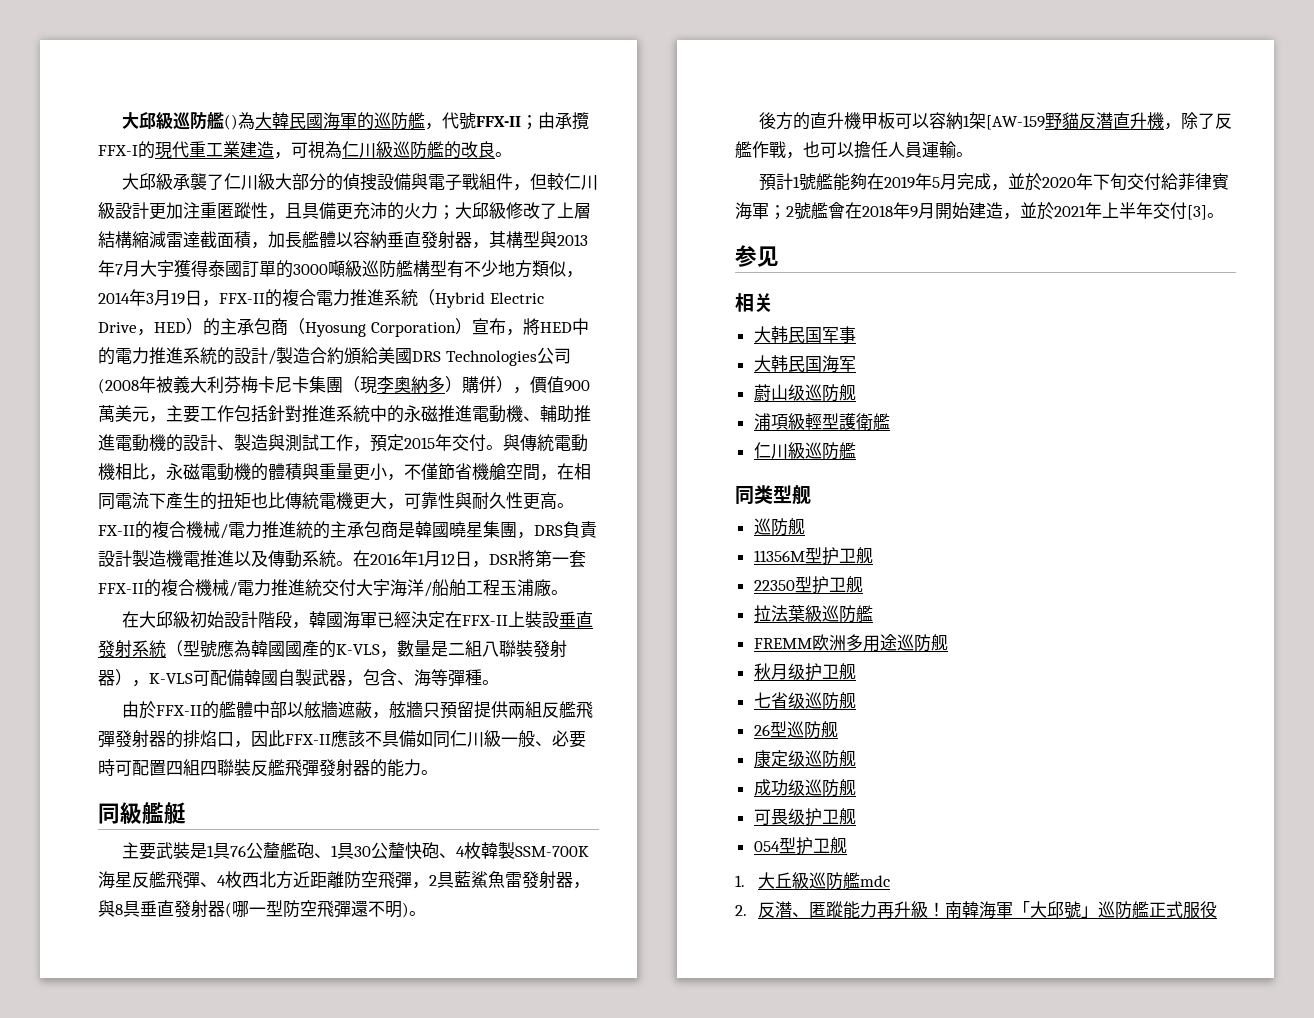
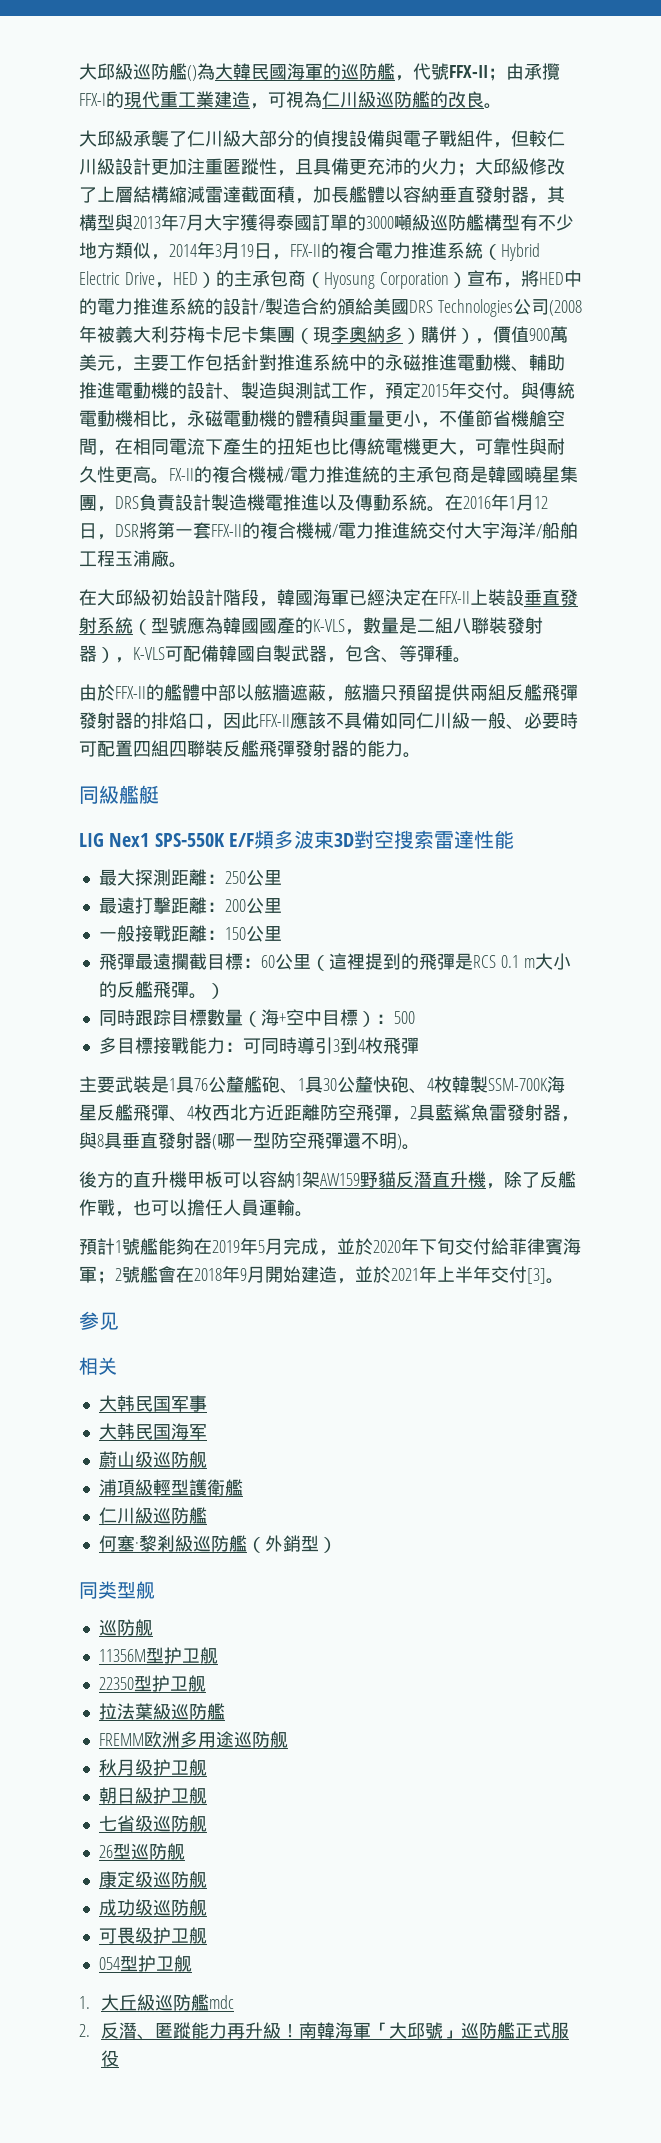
- 在大邱級初始設計階段，韓國海軍已經決定在FFX-II上裝設垂直發射系統（型號應為韓國國產的K-VLS，數量是二組八聯裝發射器），K-VLS可配備韓國自製武器，包含、海等彈種。
+ 在大邱級初始設計階段，韓國海軍已經決定在FFX-II上裝設垂直發射系統（型號應為韓國國產的K-VLS，數量是二組八聯裝發射器），K-VLS可配備韓國自製武器，包含、等彈種。
+ LIG Nex1 SPS-550K E/F頻多波束3D對空搜索雷達性能
+ 最大探測距離：250公里
+ 最遠打擊距離：200公里
+ 一般接戰距離：150公里
+ 飛彈最遠攔截目標：60公里（這裡提到的飛彈是RCS 0.1 m大小的反艦飛彈。）
+ 同時跟踪目標數量（海+空中目標）：500
+ 多目標接戰能力：可同時導引3到4枚飛彈
- 後方的直升機甲板可以容納1架[AW-159野貓反潛直升機，除了反艦作戰，也可以擔任人員運輸。
+ 後方的直升機甲板可以容納1架AW159野貓反潛直升機，除了反艦作戰，也可以擔任人員運輸。
+ 何塞·黎剎級巡防艦（外銷型）
+ 朝日級护卫舰

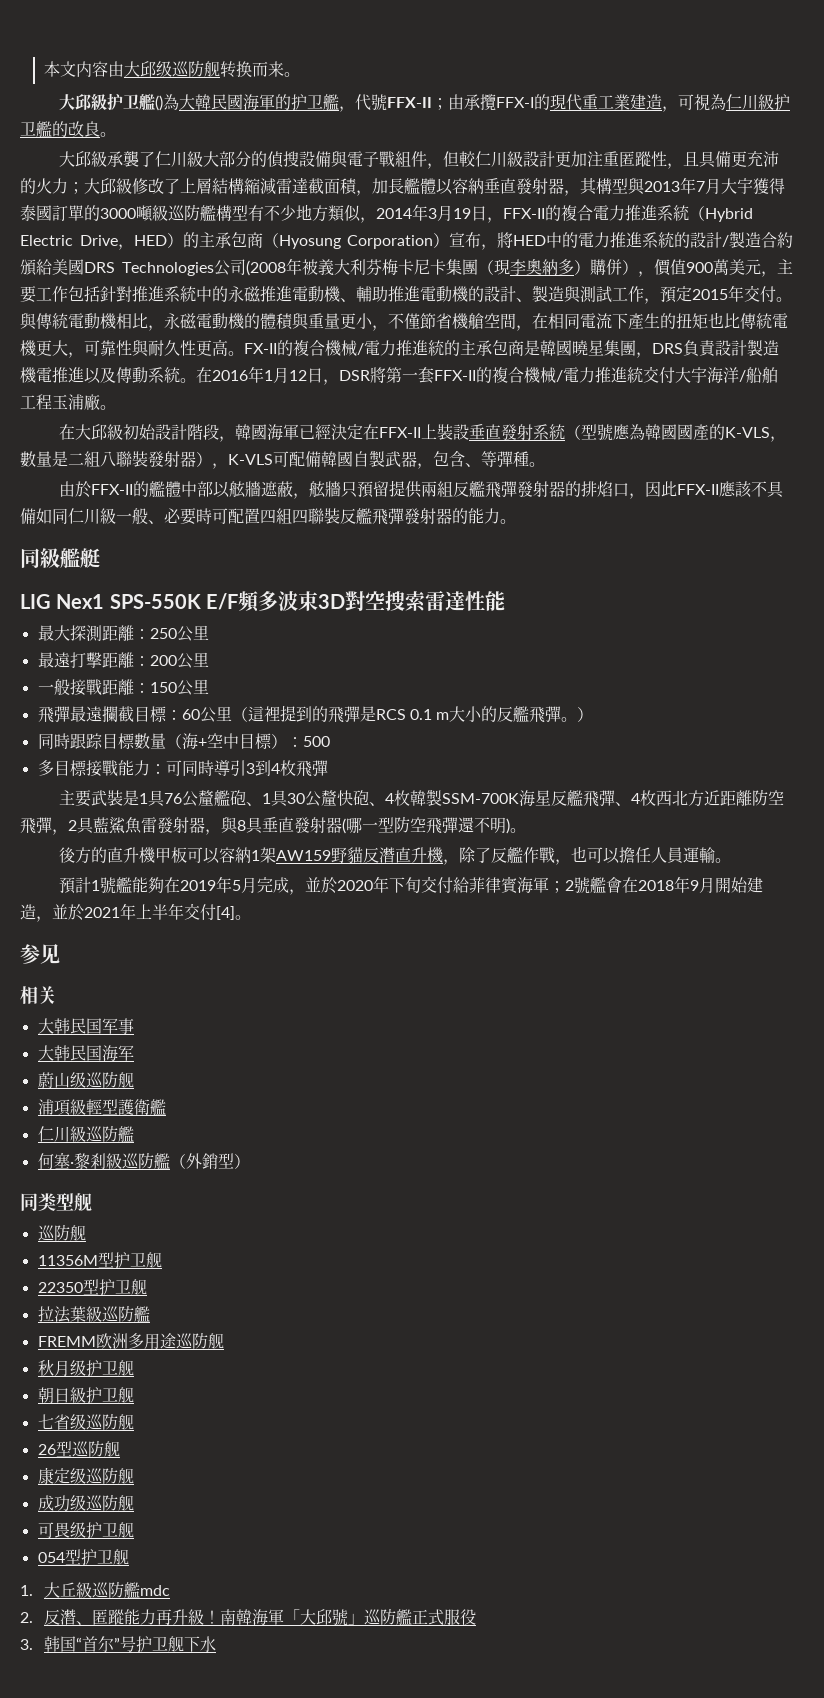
- 大邱級巡防艦()為大韓民國海軍的巡防艦，代號FFX-II；由承攬FFX-I的現代重工業建造，可視為仁川級巡防艦的改良。
+ 本文内容由大邱级巡防舰转换而来。
+ 大邱級护卫艦()為大韓民國海軍的护卫艦，代號FFX-II；由承攬FFX-I的現代重工業建造，可視為仁川級护卫艦的改良。
- 預計1號艦能夠在2019年5月完成，並於2020年下旬交付給菲律賓海軍；2號艦會在2018年9月開始建造，並於2021年上半年交付[3]。
+ 預計1號艦能夠在2019年5月完成，並於2020年下旬交付給菲律賓海軍；2號艦會在2018年9月開始建造，並於2021年上半年交付[4]。
+ 3.韩国“首尔”号护卫舰下水

